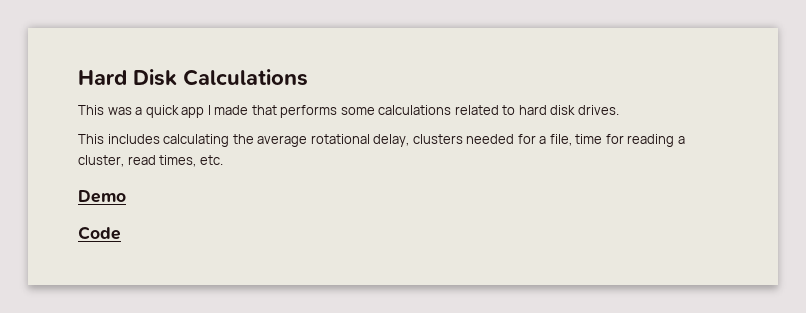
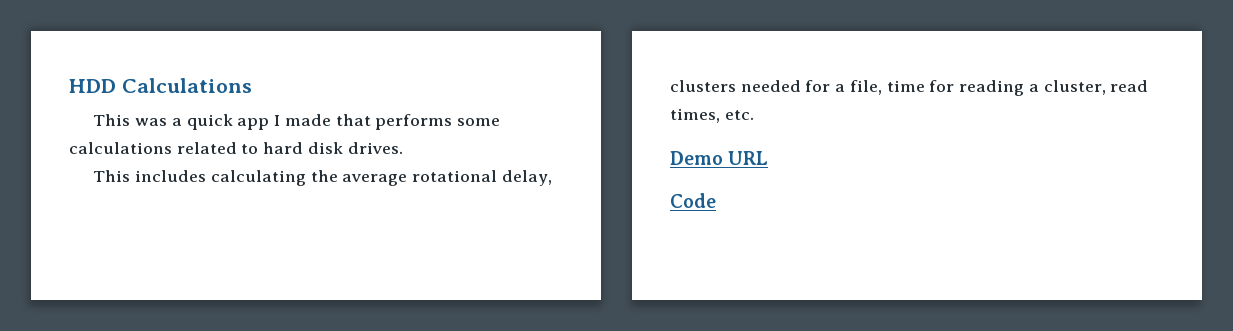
- Hard Disk Calculations
+ HDD Calculations
- Demo
+ Demo URL

